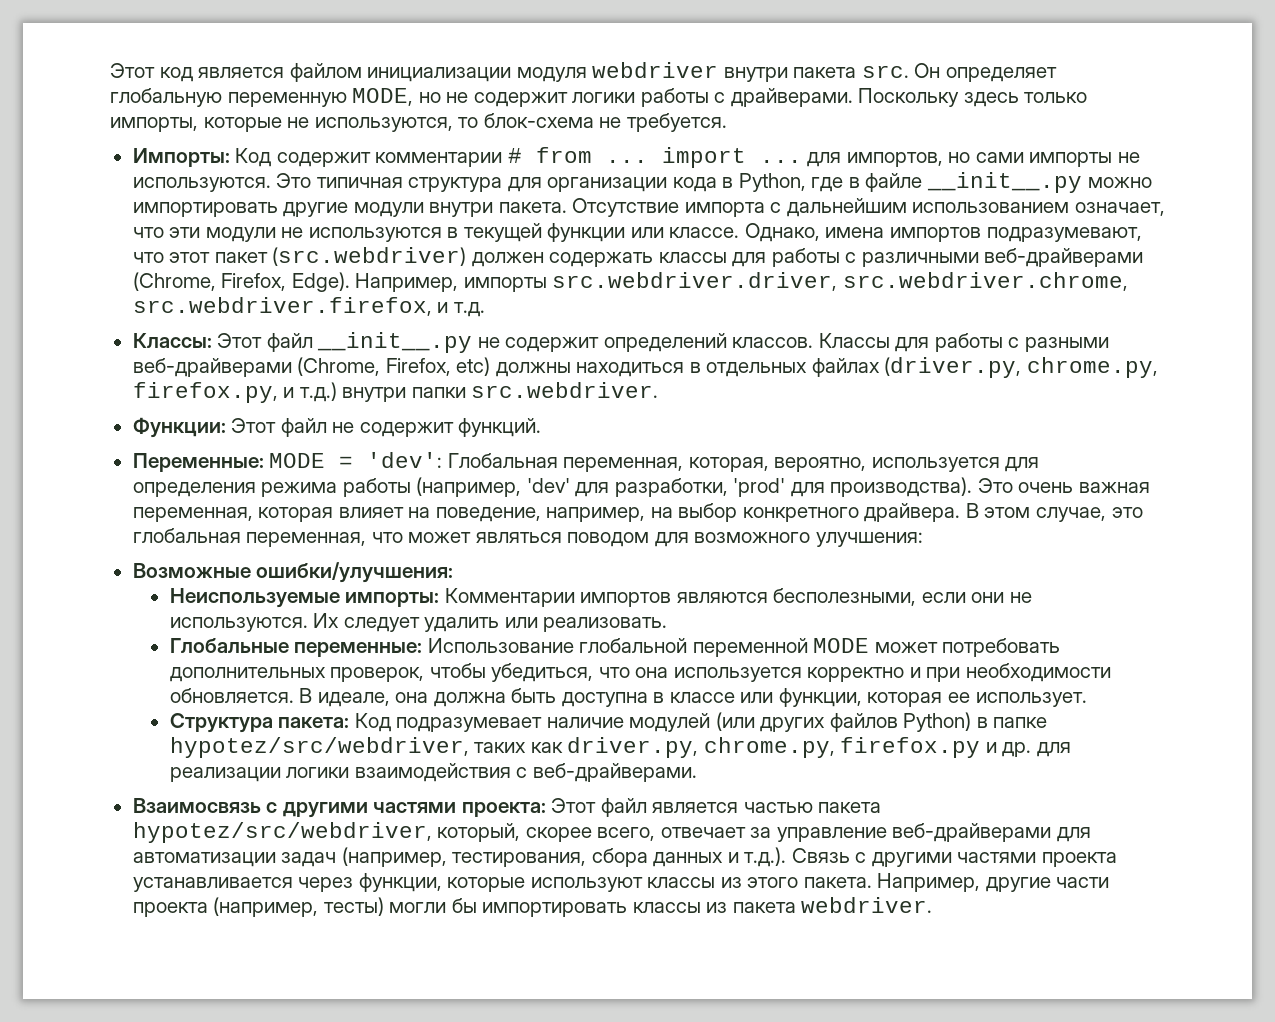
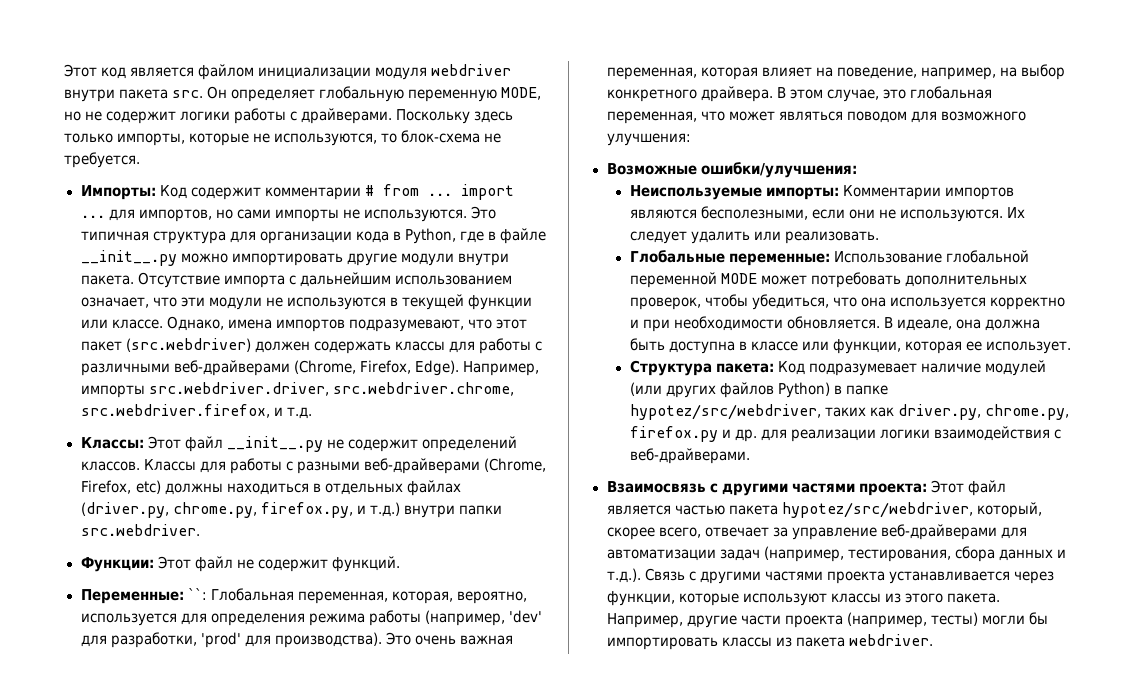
- Переменные: MODE = 'dev': Глобальная переменная, которая, вероятно, используется для определения режима работы (например, 'dev' для разработки, 'prod' для производства).
+ Переменные: ``: Глобальная переменная, которая, вероятно, используется для определения режима работы (например, 'dev' для разработки, 'prod' для производства).

